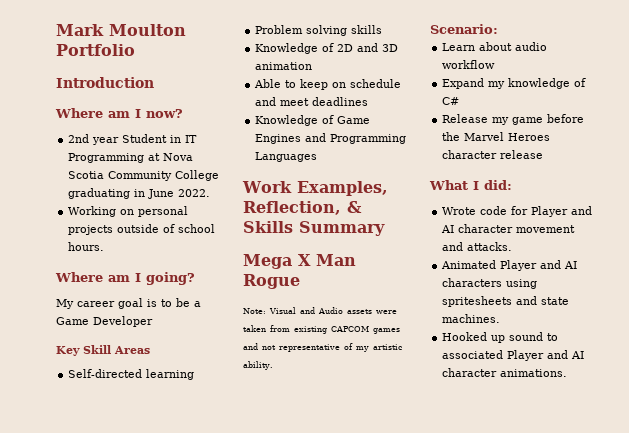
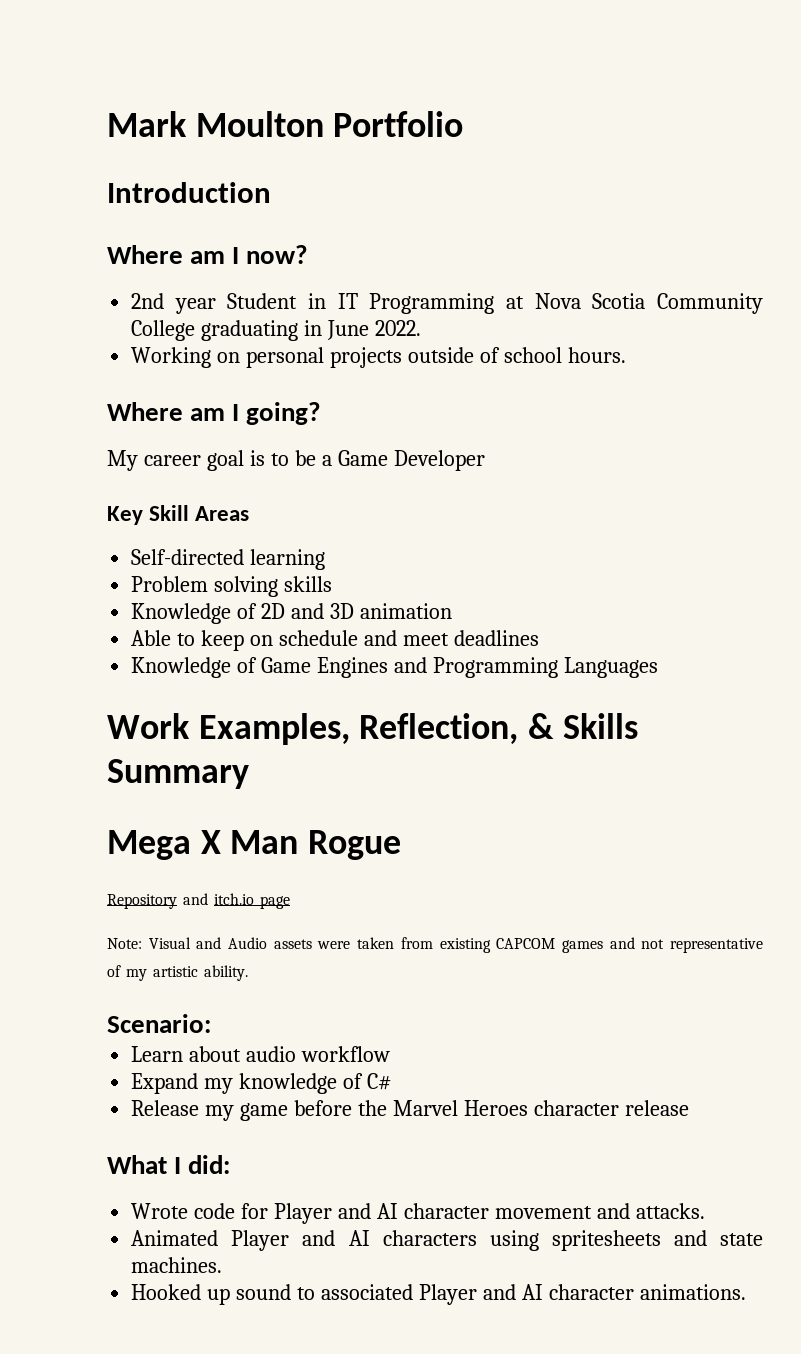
+ Repository and itch.io page

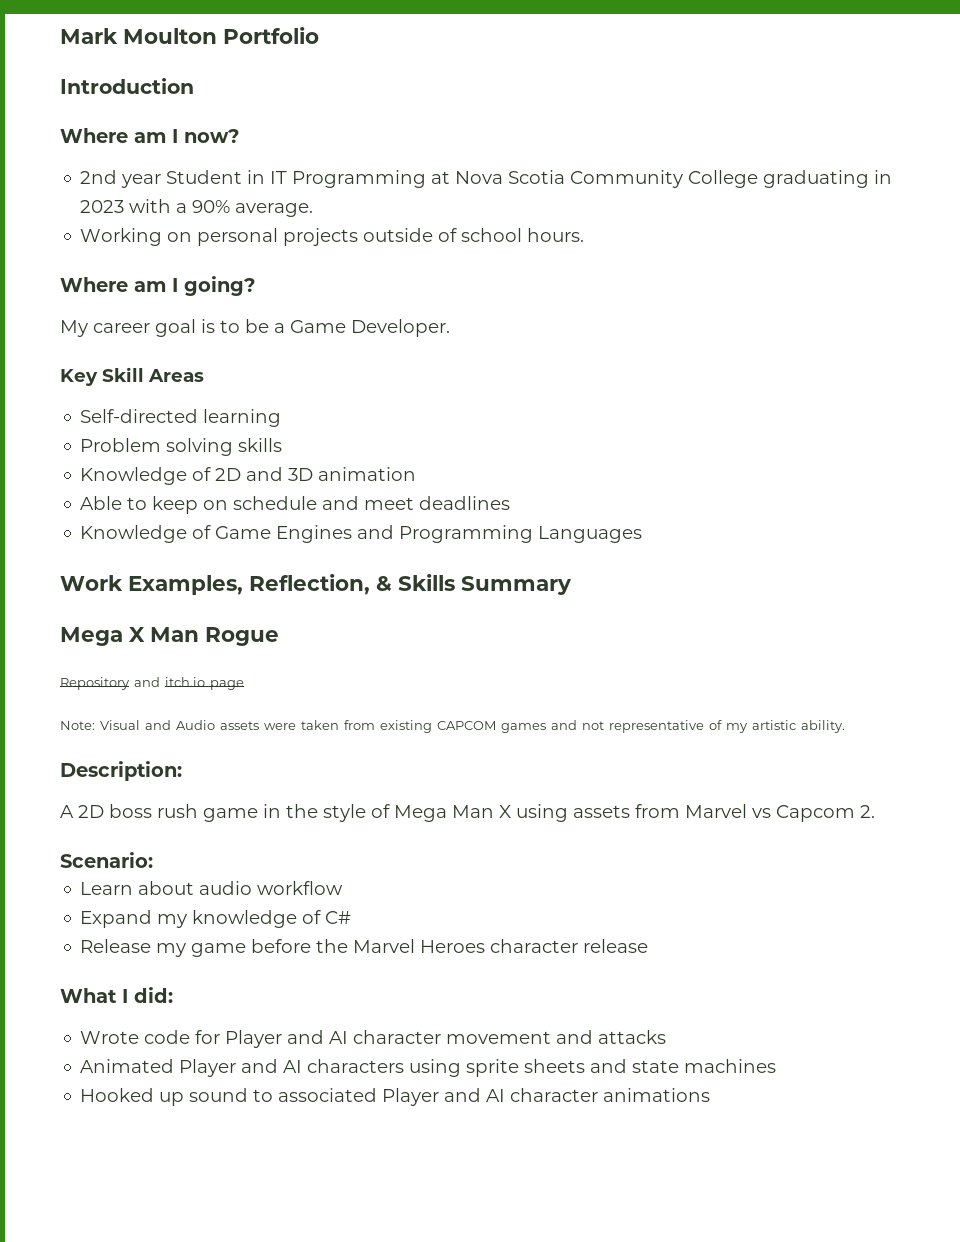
- 2nd year Student in IT Programming at Nova Scotia Community College graduating in June 2022.
+ 2nd year Student in IT Programming at Nova Scotia Community College graduating in 2023 with a 90% average.
- My career goal is to be a Game Developer
+ My career goal is to be a Game Developer.
+ Description:
+ A 2D boss rush game in the style of Mega Man X using assets from Marvel vs Capcom 2.
- Wrote code for Player and AI character movement and attacks.
+ Wrote code for Player and AI character movement and attacks
- Animated Player and AI characters using spritesheets and state machines.
+ Animated Player and AI characters using sprite sheets and state machines
- Hooked up sound to associated Player and AI character animations.
+ Hooked up sound to associated Player and AI character animations

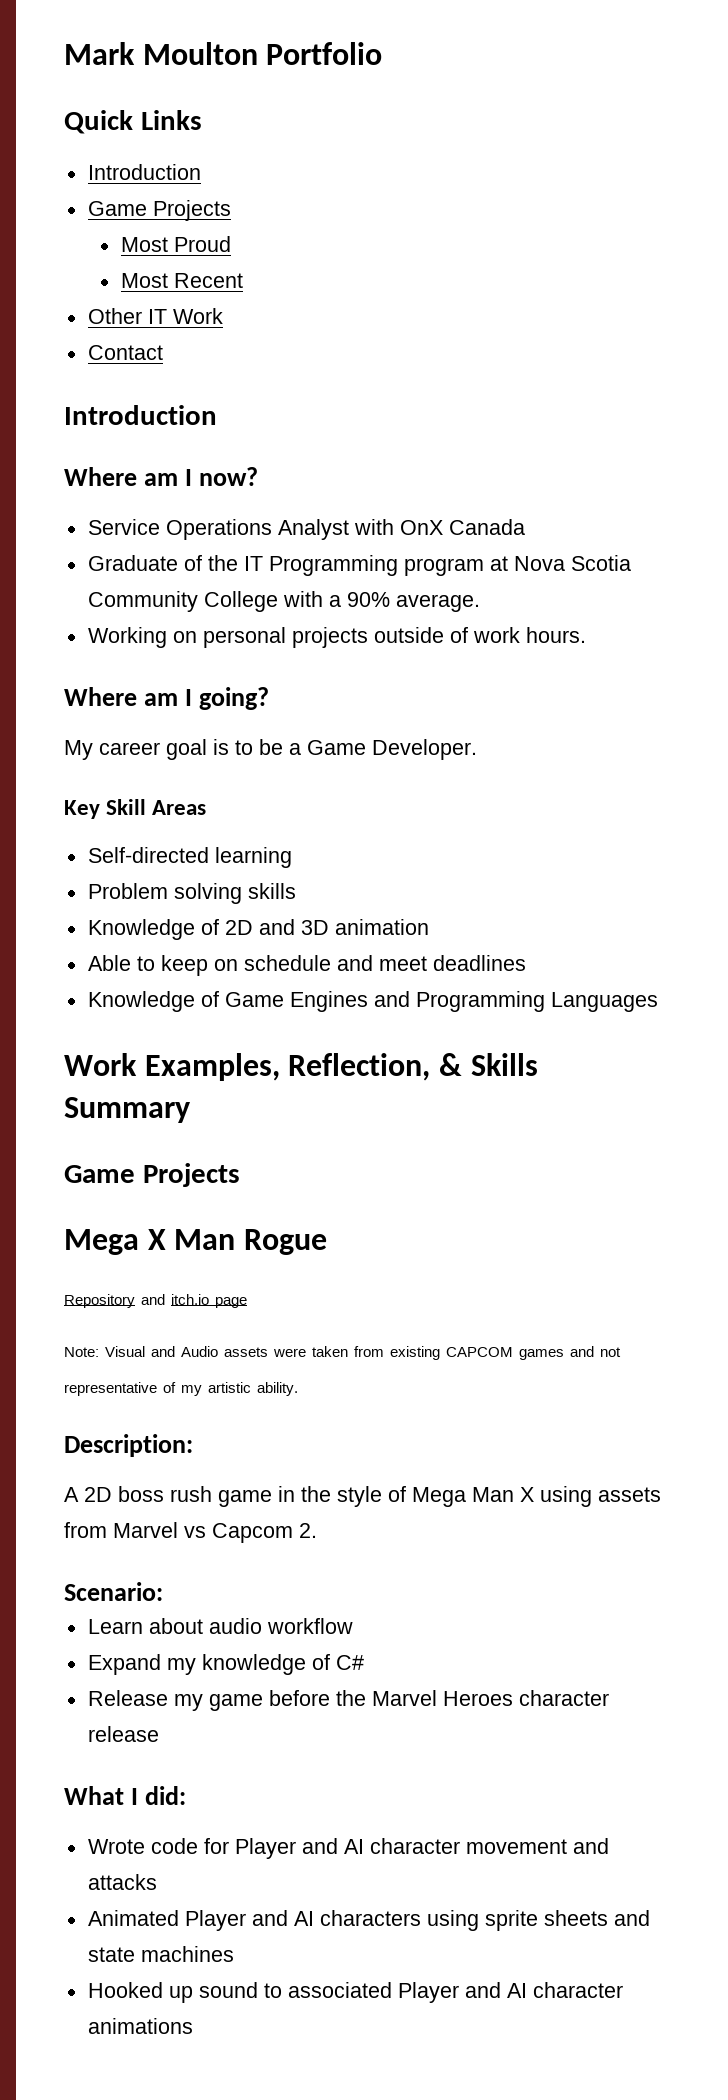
+ Quick Links
+ Introduction
+ Game Projects
+ Most Proud
+ Most Recent
+ Other IT Work
+ Contact
- 2nd year Student in IT Programming at Nova Scotia Community College graduating in 2023 with a 90% average.
+ Service Operations Analyst with OnX Canada
+ Graduate of the IT Programming program at Nova Scotia Community College with a 90% average.
- Working on personal projects outside of school hours.
+ Working on personal projects outside of work hours.
  Work Examples, Reflection, & Skills Summary
+ Game Projects

